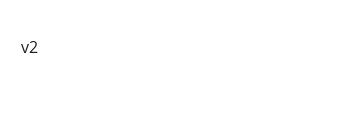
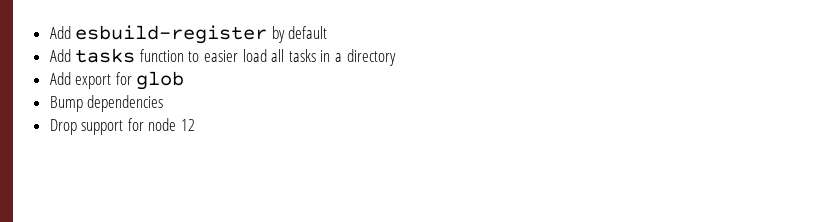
- v2
+ Add esbuild-register by default
+ Add tasks function to easier load all tasks in a directory
+ Add export for glob
+ Bump dependencies
+ Drop support for node 12

